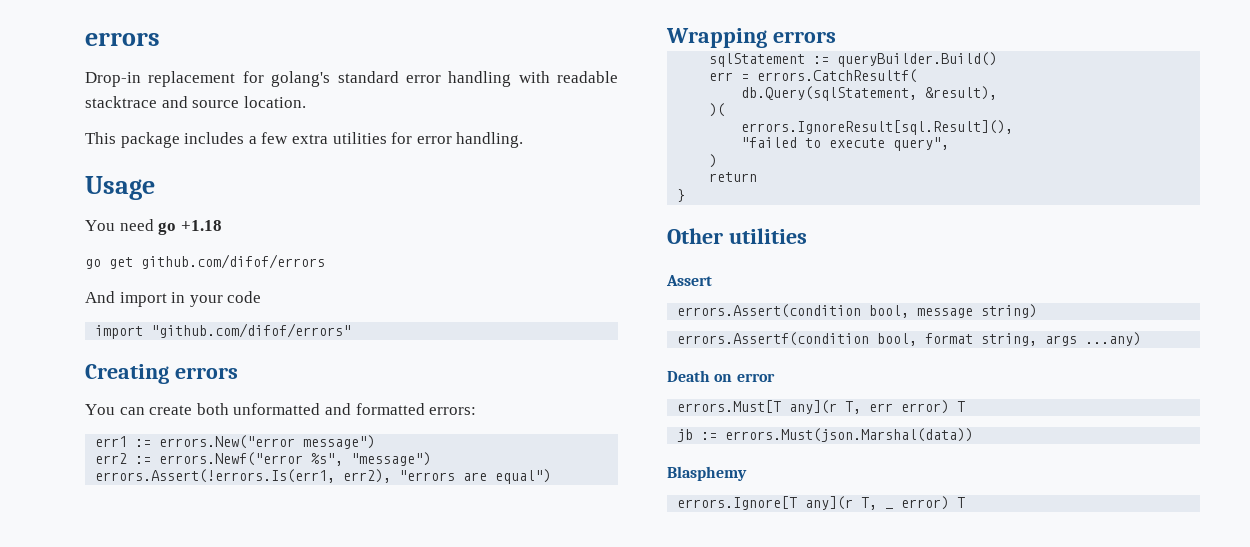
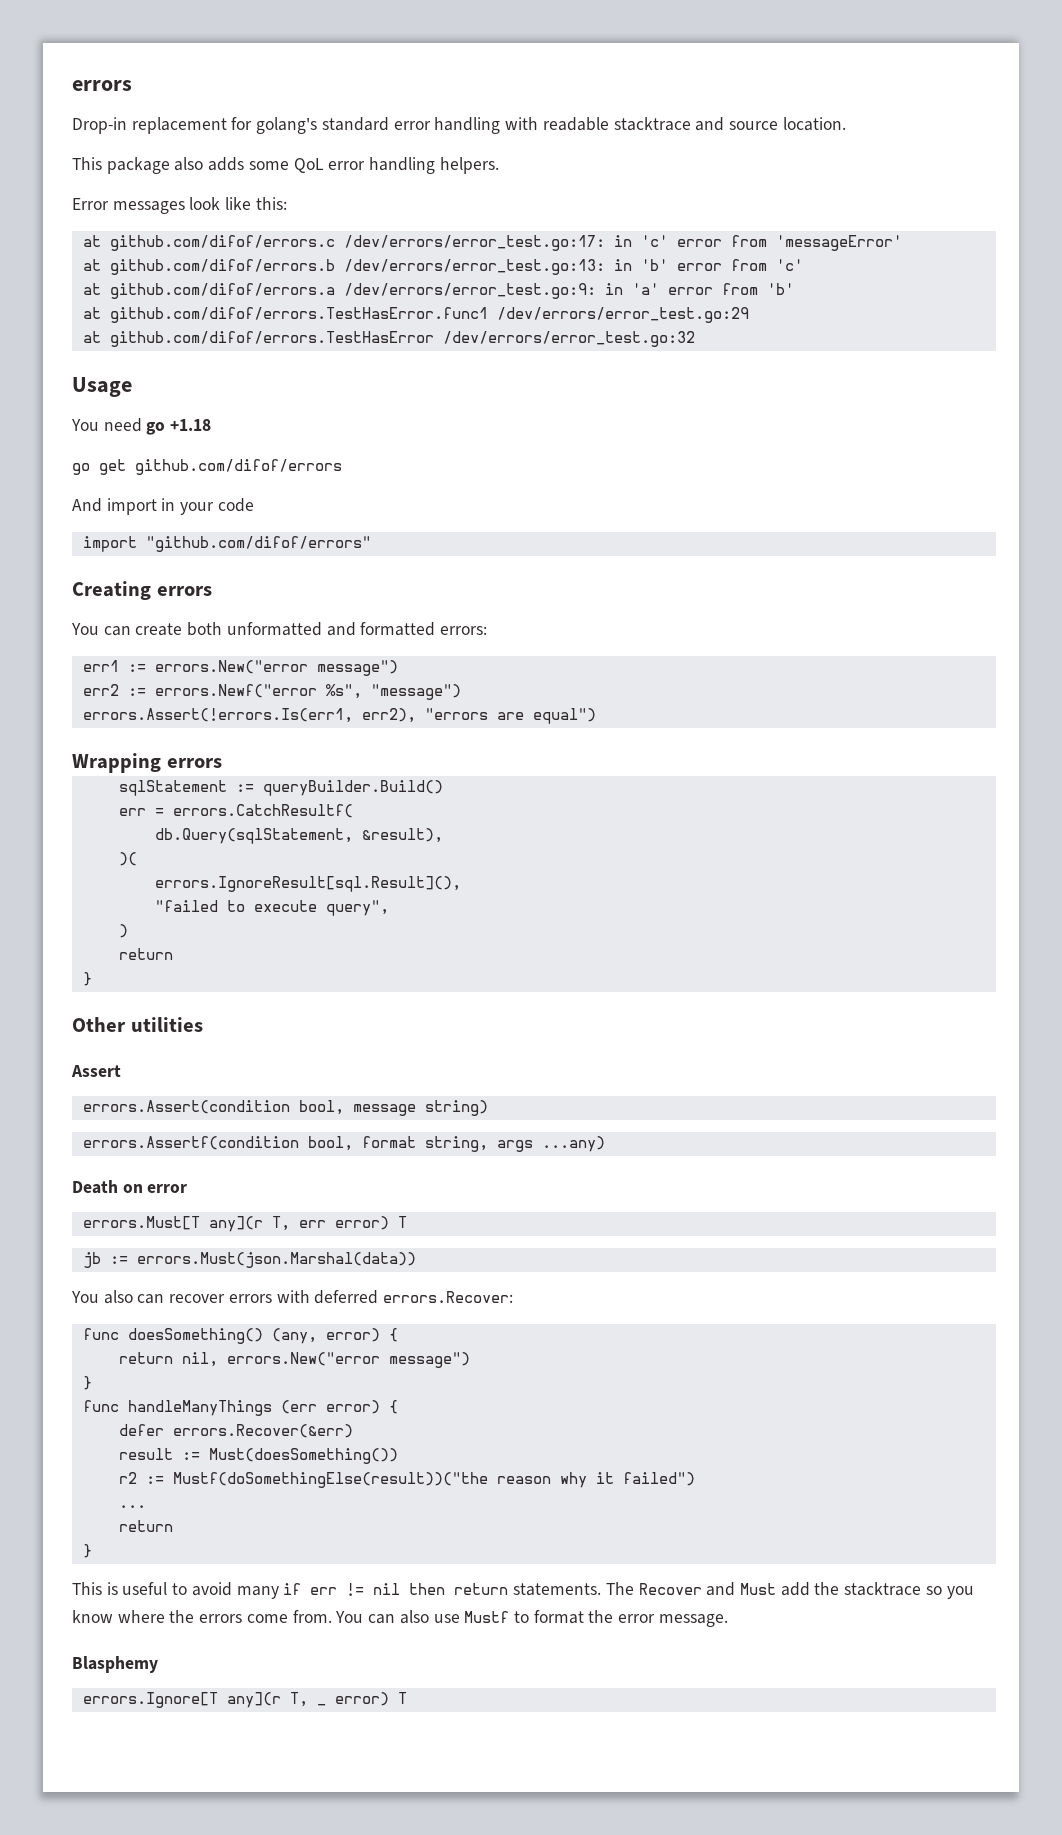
- This package includes a few extra utilities for error handling.
+ This package also adds some QoL error handling helpers.
+ Error messages look like this:
+ at github.com/difof/errors.c /dev/errors/error_test.go:17: in 'c' error from 'messageError'
+ at github.com/difof/errors.b /dev/errors/error_test.go:13: in 'b' error from 'c'
+ at github.com/difof/errors.a /dev/errors/error_test.go:9: in 'a' error from 'b'
+ at github.com/difof/errors.TestHasError.func1 /dev/errors/error_test.go:29
+ at github.com/difof/errors.TestHasError /dev/errors/error_test.go:32
+ You also can recover errors with deferred errors.Recover:
+ func doesSomething() (any, error) {
+ return nil, errors.New("error message")
+ }
+ func handleManyThings (err error) {
+ defer errors.Recover(&err)
+ result := Must(doesSomething())
+ r2 := Mustf(doSomethingElse(result))("the reason why it failed")
+ ...
+ return
+ }
+ This is useful to avoid many if err != nil then return statements. The Recover and Must add the stacktrace so you know where the errors come from. You can also use Mustf to format the error message.

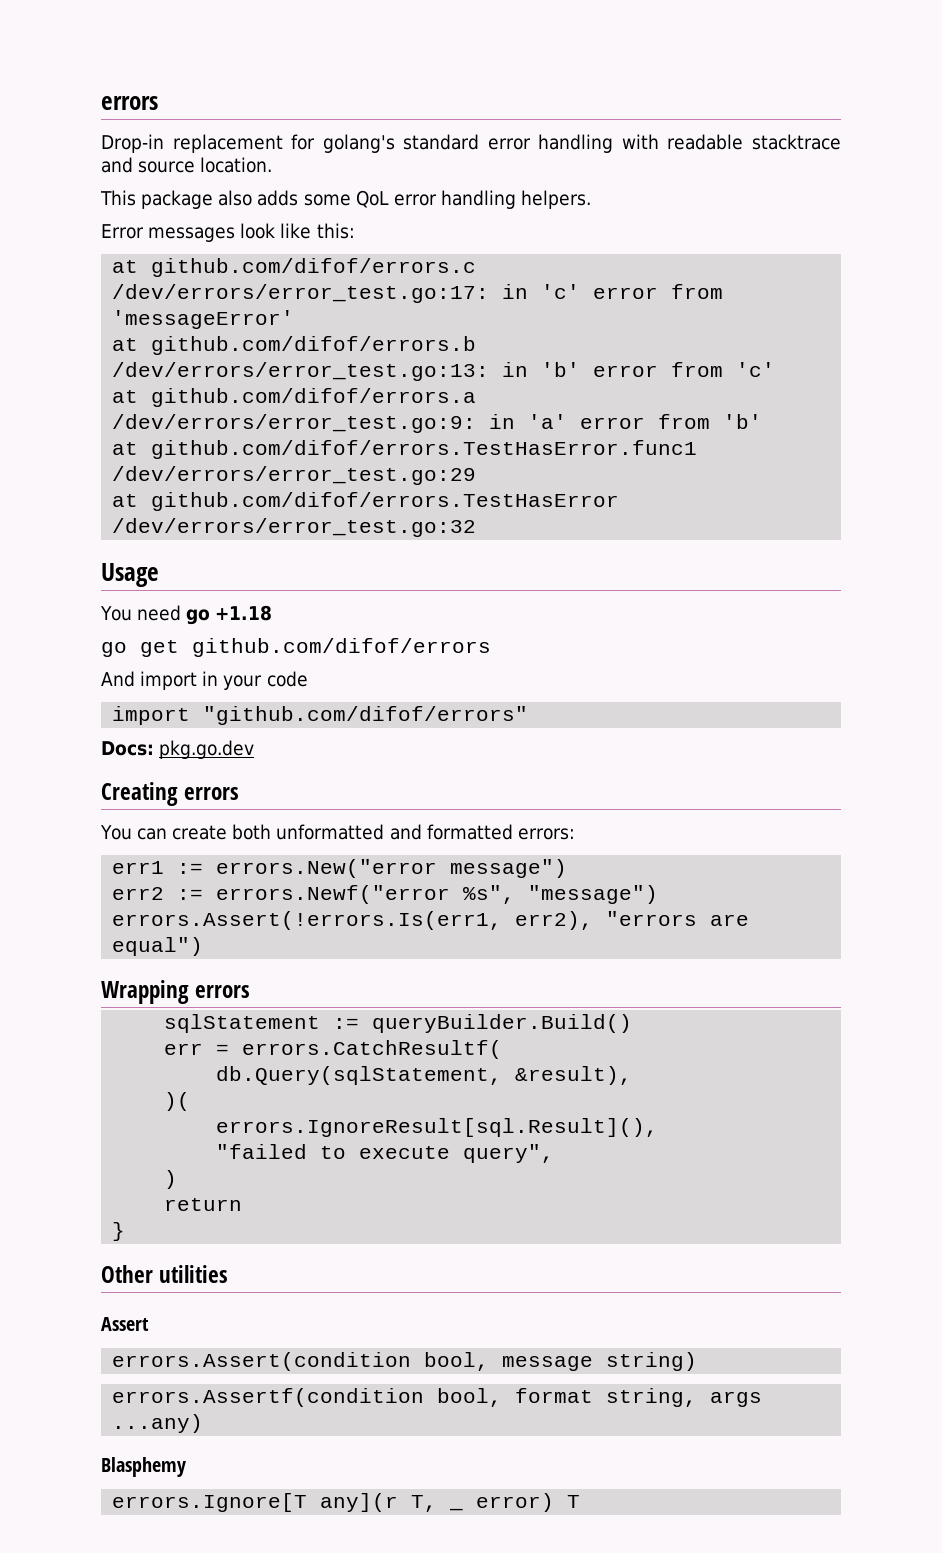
+ Docs: pkg.go.dev
- Death on error
- errors.Must[T any](r T, err error) T
- jb := errors.Must(json.Marshal(data))
- You also can recover errors with deferred errors.Recover:
- func doesSomething() (any, error) {
- return nil, errors.New("error message")
- }
- func handleManyThings (err error) {
- defer errors.Recover(&err)
- result := Must(doesSomething())
- r2 := Mustf(doSomethingElse(result))("the reason why it failed")
- ...
- return
- }
- This is useful to avoid many if err != nil then return statements. The Recover and Must add the stacktrace so you know where the errors come from. You can also use Mustf to format the error message.

